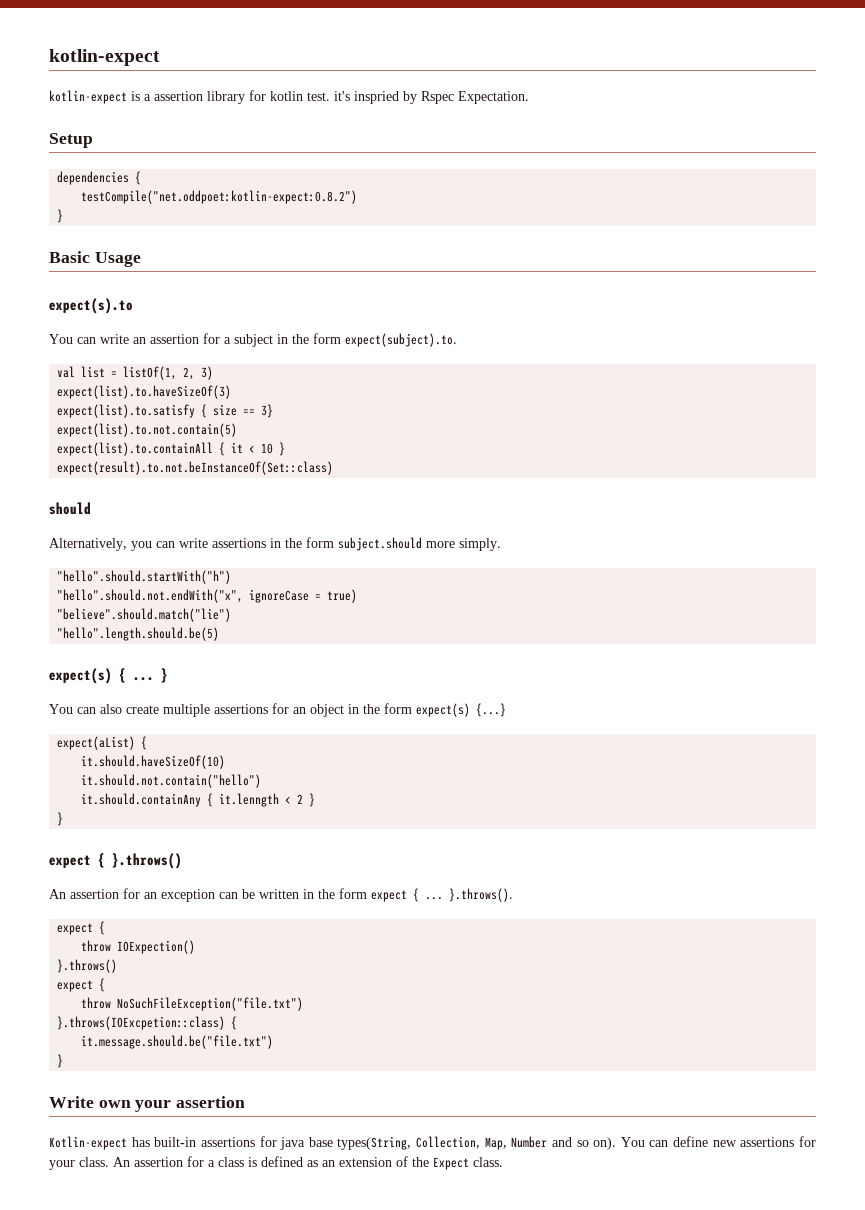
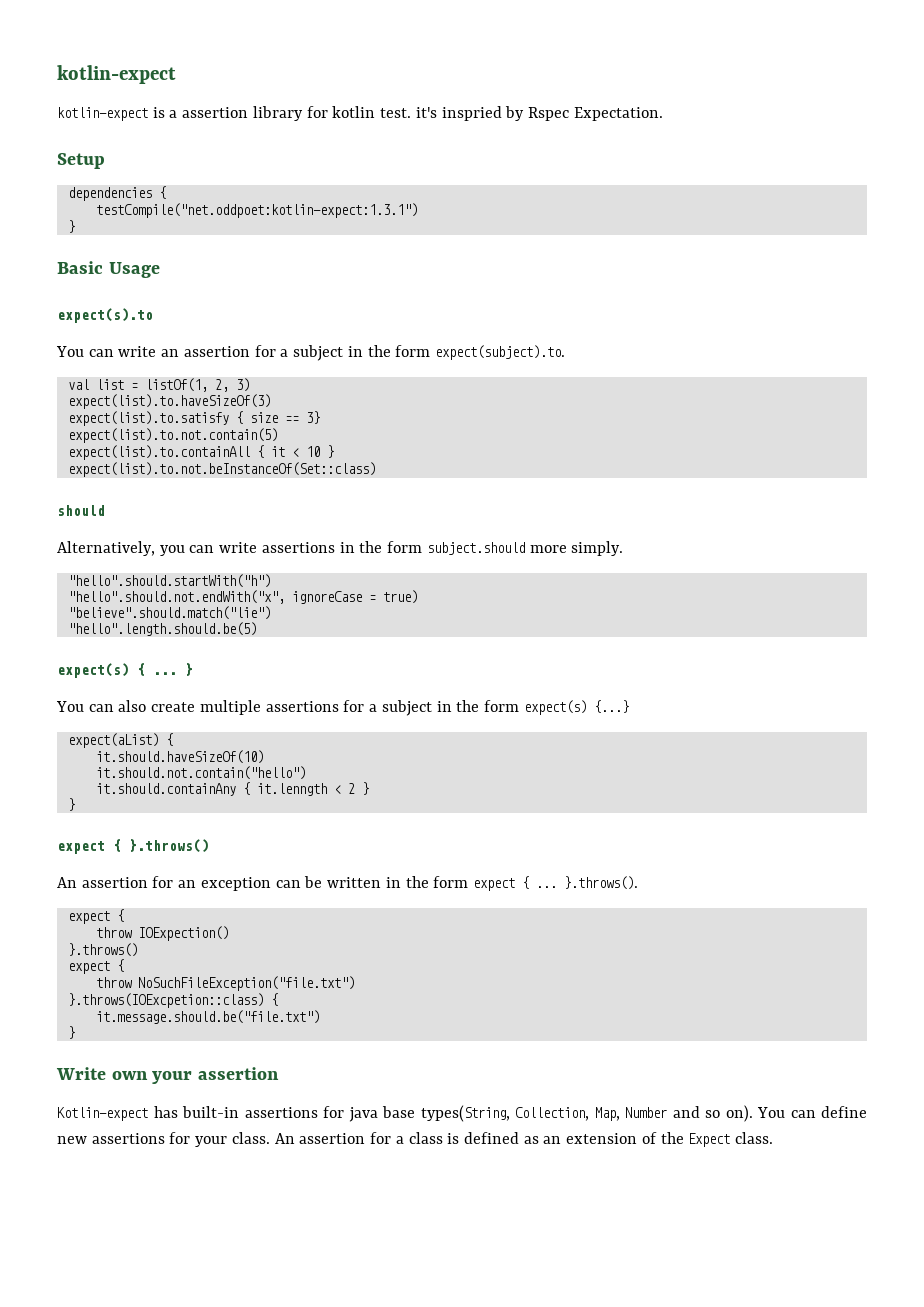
- testCompile("net.oddpoet:kotlin-expect:0.8.2")
+ testCompile("net.oddpoet:kotlin-expect:1.3.1")
- expect(result).to.not.beInstanceOf(Set::class)
+ expect(list).to.not.beInstanceOf(Set::class)
- You can also create multiple assertions for an object in the form expect(s) {...}
+ You can also create multiple assertions for a subject in the form expect(s) {...}

